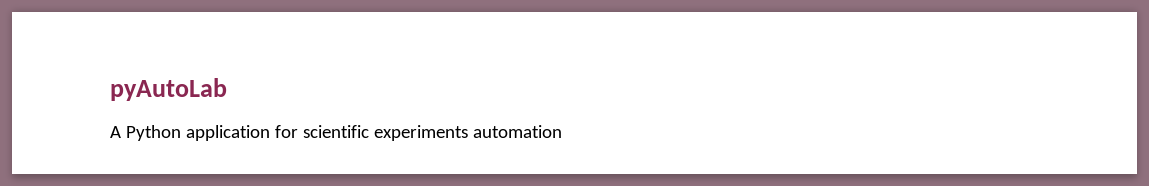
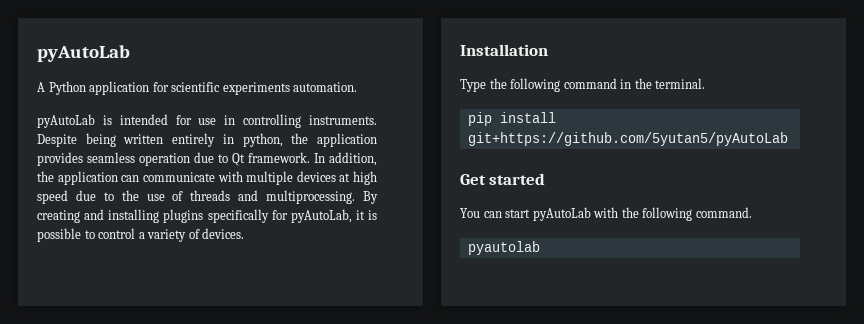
- A Python application for scientific experiments automation
+ A Python application for scientific experiments automation.
+ pyAutoLab is intended for use in controlling instruments. Despite being written entirely in python, the application provides seamless operation due to Qt framework. In addition, the application can communicate with multiple devices at high speed due to the use of threads and multiprocessing. By creating and installing plugins specifically for pyAutoLab, it is possible to control a variety of devices.
+ Installation
+ Type the following command in the terminal.
+ pip install git+https://github.com/5yutan5/pyAutoLab
+ Get started
+ You can start pyAutoLab with the following command.
+ pyautolab

